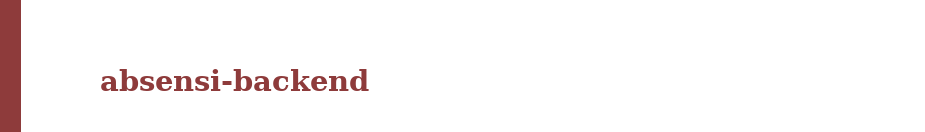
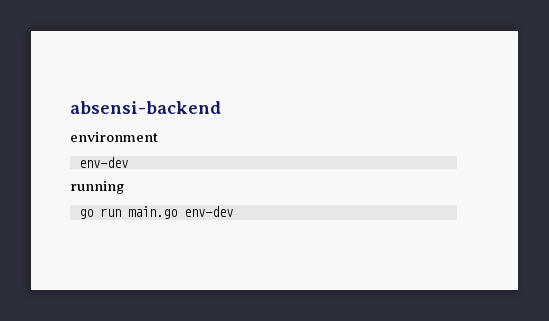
+ environment
+ env-dev
+ running
+ go run main.go env-dev

